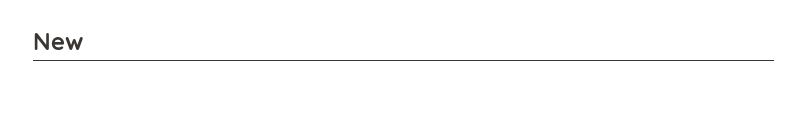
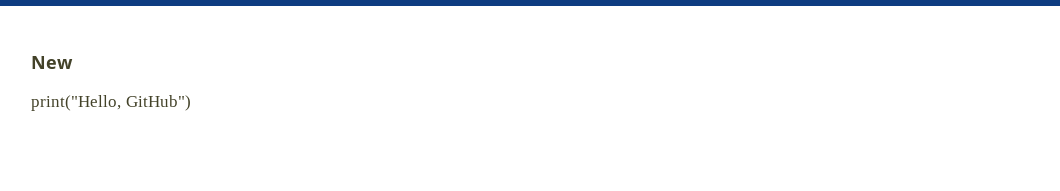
+ print("Hello, GitHub")

